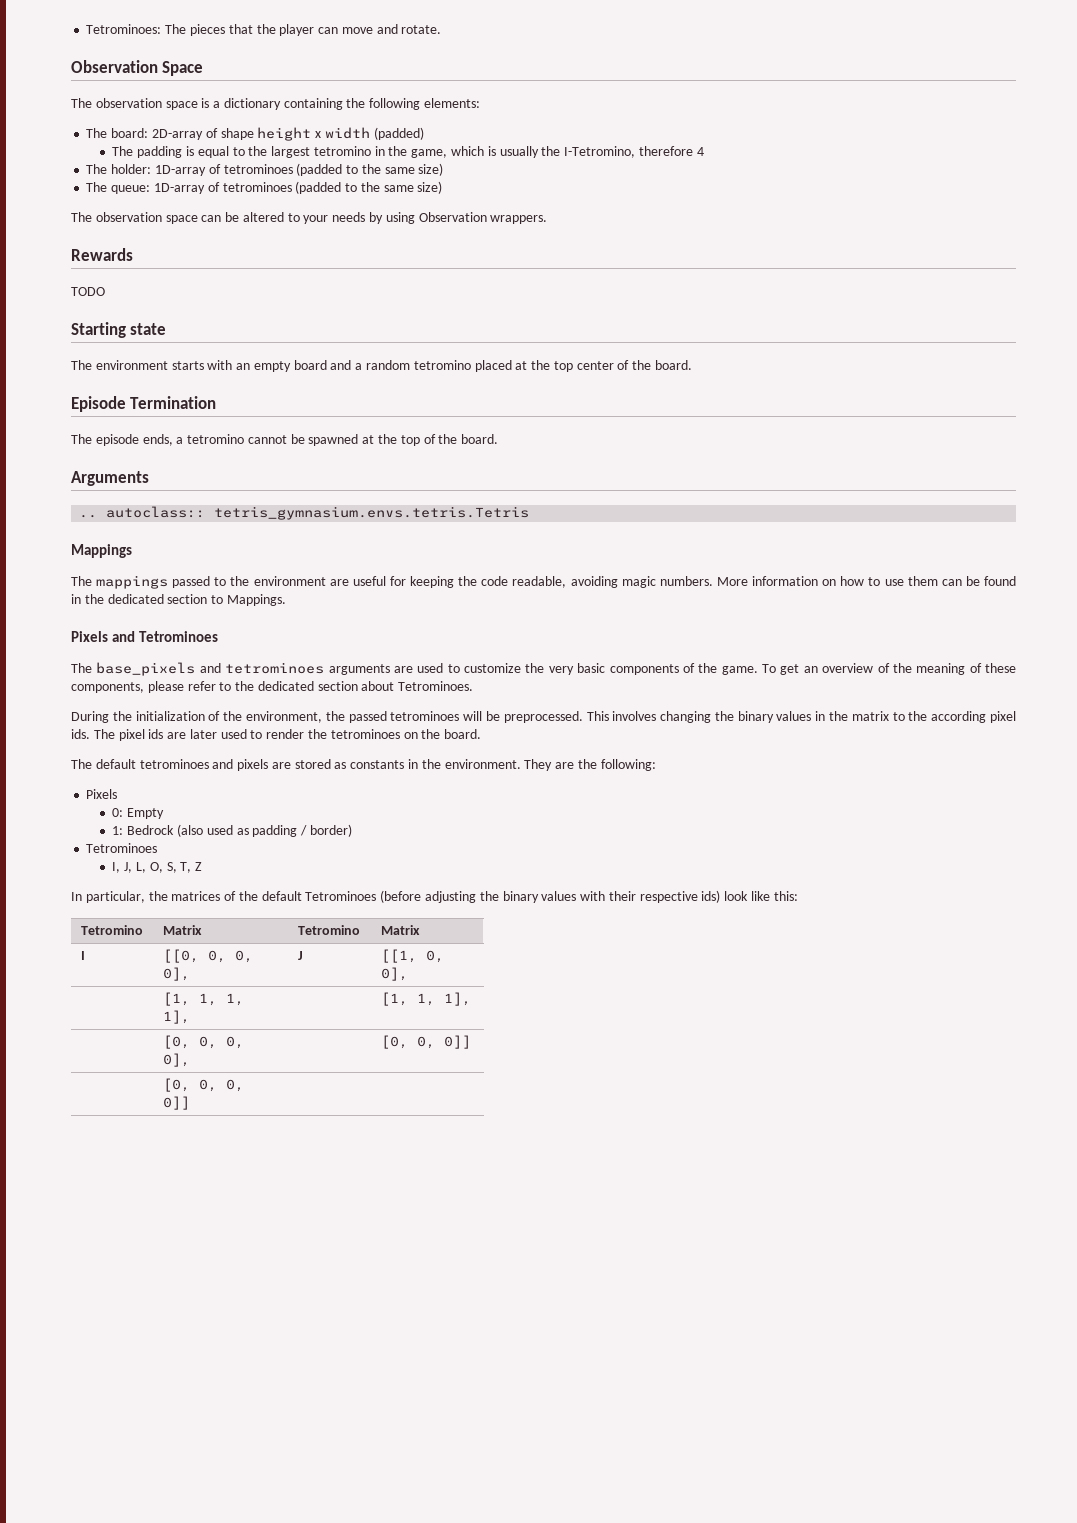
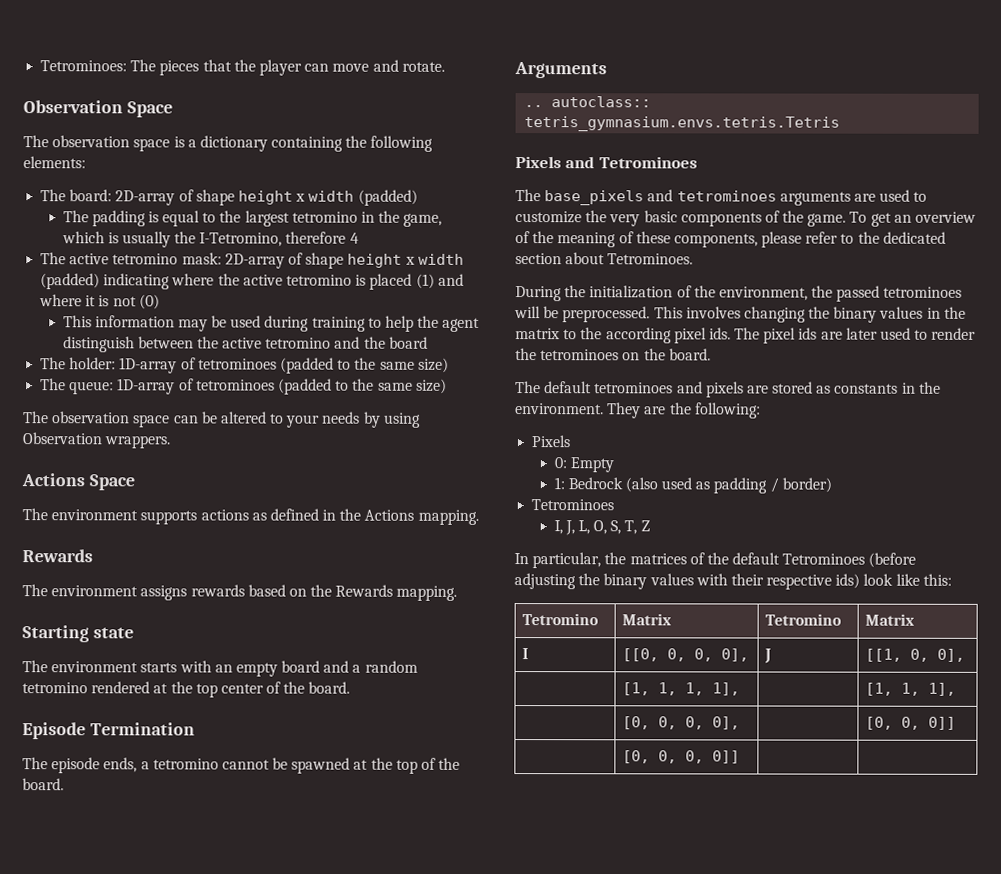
+ The active tetromino mask: 2D-array of shape height x width (padded) indicating where the active tetromino is placed (1) and where it is not (0)
+ This information may be used during training to help the agent distinguish between the active tetromino and the board
+ Actions Space
+ The environment supports actions as defined in the Actions mapping.
  Rewards
- TODO
+ The environment assigns rewards based on the Rewards mapping.
- The environment starts with an empty board and a random tetromino placed at the top center of the board.
+ The environment starts with an empty board and a random tetromino rendered at the top center of the board.
- Mappings
- The mappings passed to the environment are useful for keeping the code readable, avoiding magic numbers. More information on how to use them can be found in the dedicated section to Mappings.

